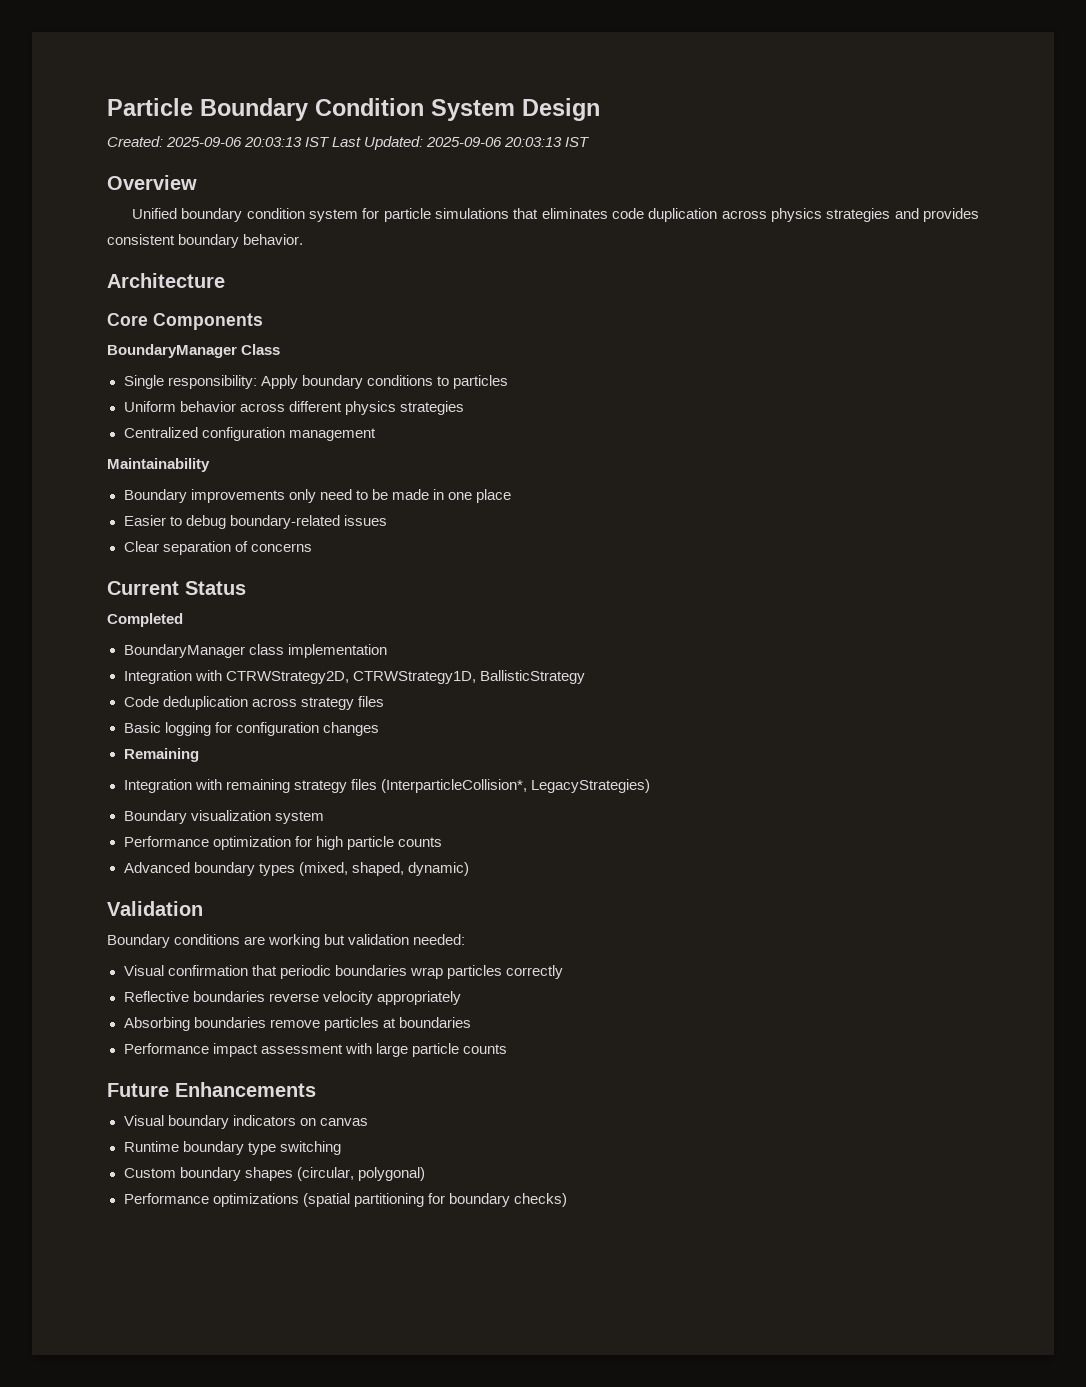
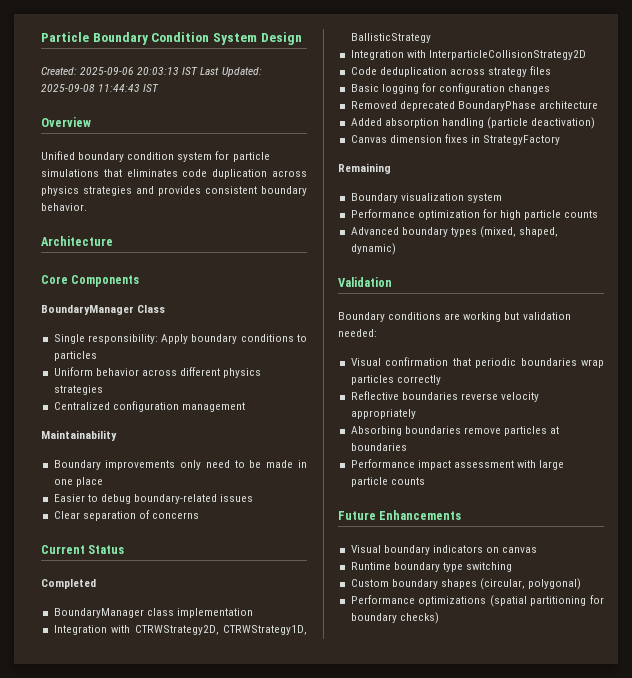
- Created: 2025-09-06 20:03:13 IST Last Updated: 2025-09-06 20:03:13 IST
+ Created: 2025-09-06 20:03:13 IST Last Updated: 2025-09-08 11:44:43 IST
+ Integration with InterparticleCollisionStrategy2D
+ Removed deprecated BoundaryPhase architecture
+ Added absorption handling (particle deactivation)
+ Canvas dimension fixes in StrategyFactory
  Remaining
- Integration with remaining strategy files (InterparticleCollision*, LegacyStrategies)

